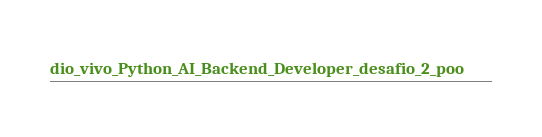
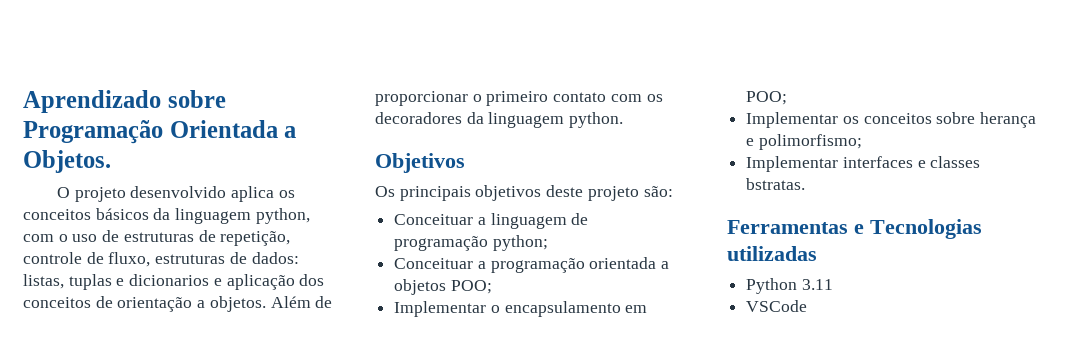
- dio_vivo_Python_AI_Backend_Developer_desafio_2_poo
+ Aprendizado sobre Programação Orientada a Objetos.
+ O projeto desenvolvido aplica os conceitos básicos da linguagem python, com o uso de estruturas de repetição, controle de fluxo, estruturas de dados: listas, tuplas e dicionarios e aplicação dos conceitos de orientação a objetos. Além de proporcionar o primeiro contato com os decoradores da linguagem python.
+ Objetivos
+ Os principais objetivos deste projeto são:
+ Conceituar a linguagem de programação python;
+ Conceituar a programação orientada a objetos POO;
+ Implementar o encapsulamento em POO;
+ Implementar os conceitos sobre herança e polimorfismo;
+ Implementar interfaces e classes bstratas.
+ Ferramentas e Tecnologias utilizadas
+ Python 3.11
+ VSCode

